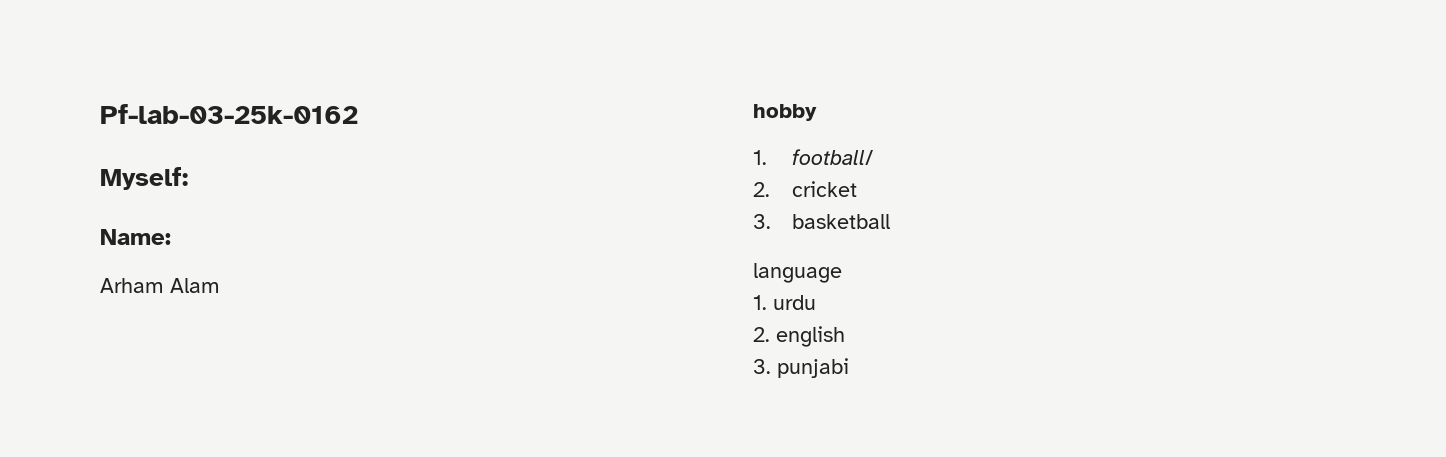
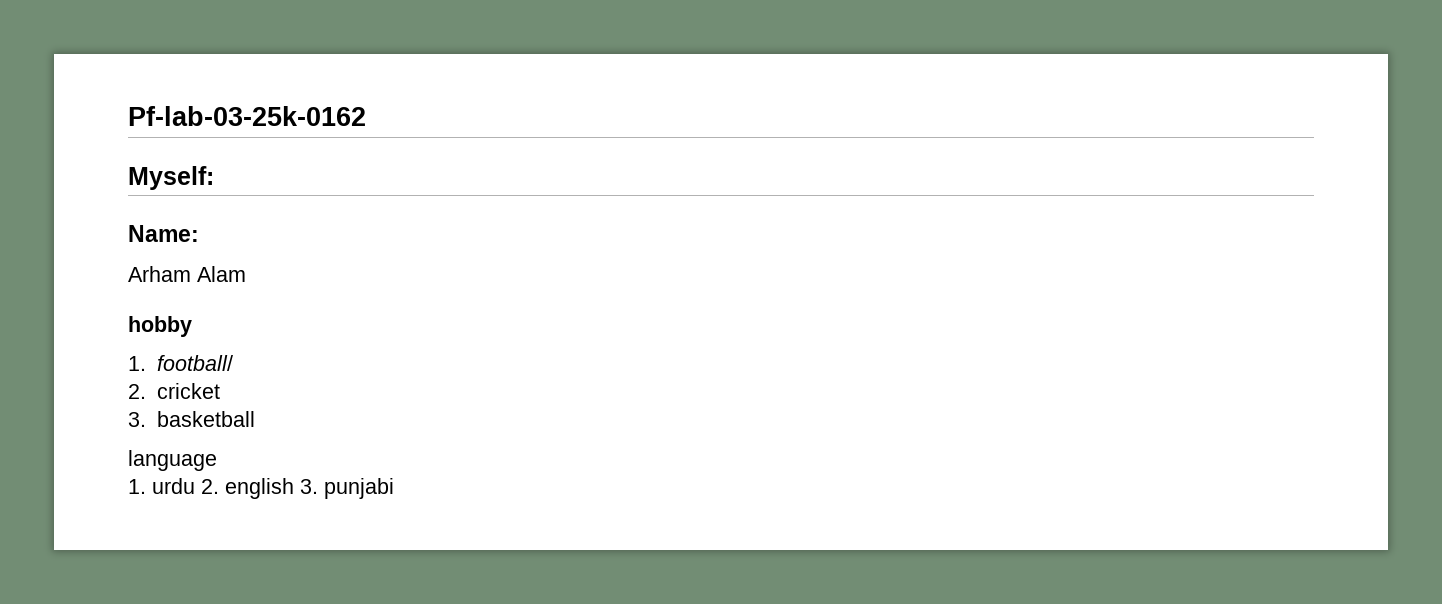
- 1. urdu
- 2. english
- 3. punjabi
+ 1. urdu 2. english 3. punjabi

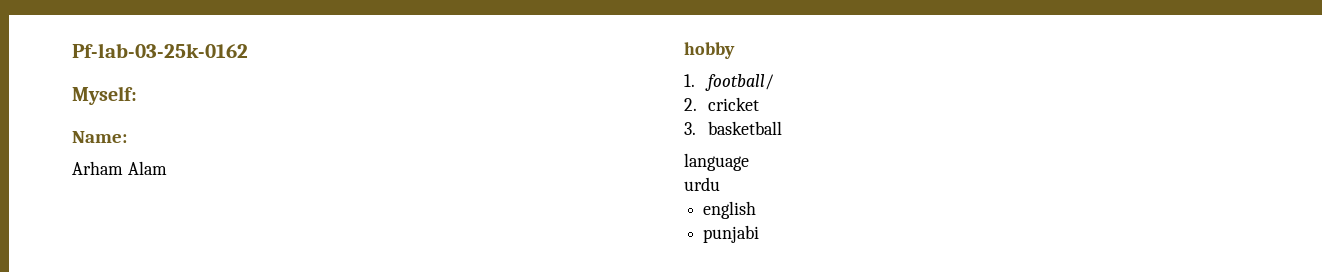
- 1. urdu 2. english 3. punjabi
+ urdu
+ english
+ punjabi

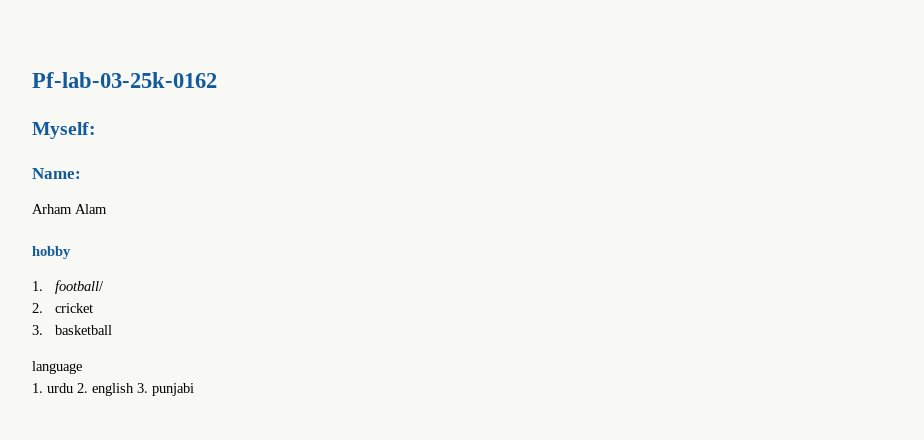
- urdu
- english
- punjabi
+ 1. urdu 2. english 3. punjabi

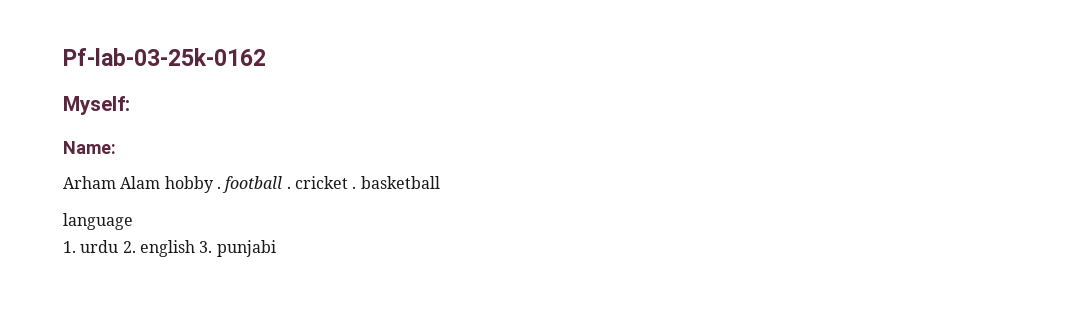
- Arham Alam
- hobby
- 1. football/
- 2. cricket
- 3. basketball
+ Arham Alam hobby . football . cricket . basketball

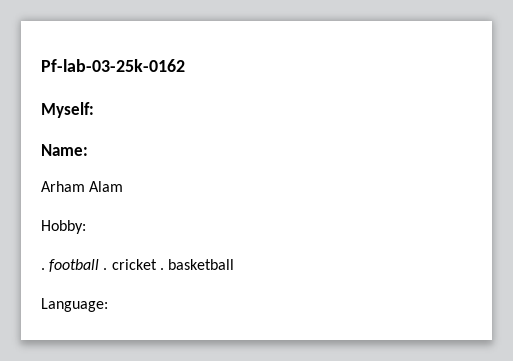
- Arham Alam hobby . football . cricket . basketball
+ Arham Alam
+ Hobby:
+ . football . cricket . basketball
- language
- 1. urdu 2. english 3. punjabi
+ Language:

